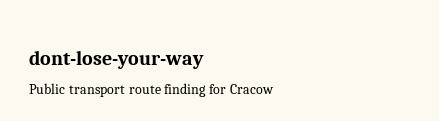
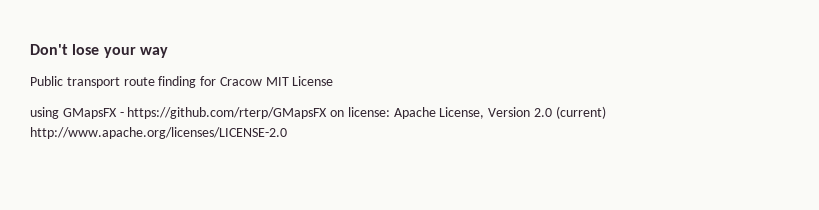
- dont-lose-your-way
+ Don't lose your way
- Public transport route finding for Cracow
+ Public transport route finding for Cracow MIT License
+ using GMapsFX - https://github.com/rterp/GMapsFX on license: Apache License, Version 2.0 (current) http://www.apache.org/licenses/LICENSE-2.0

